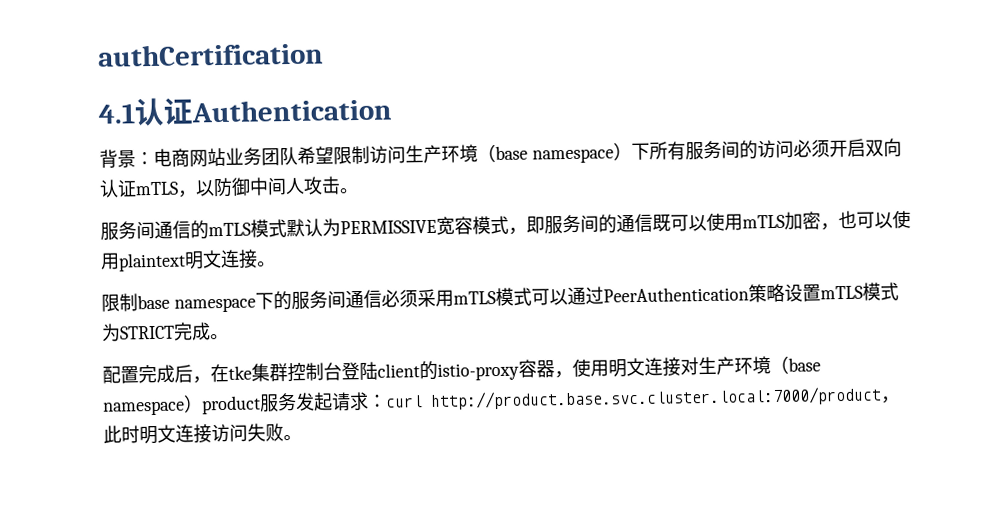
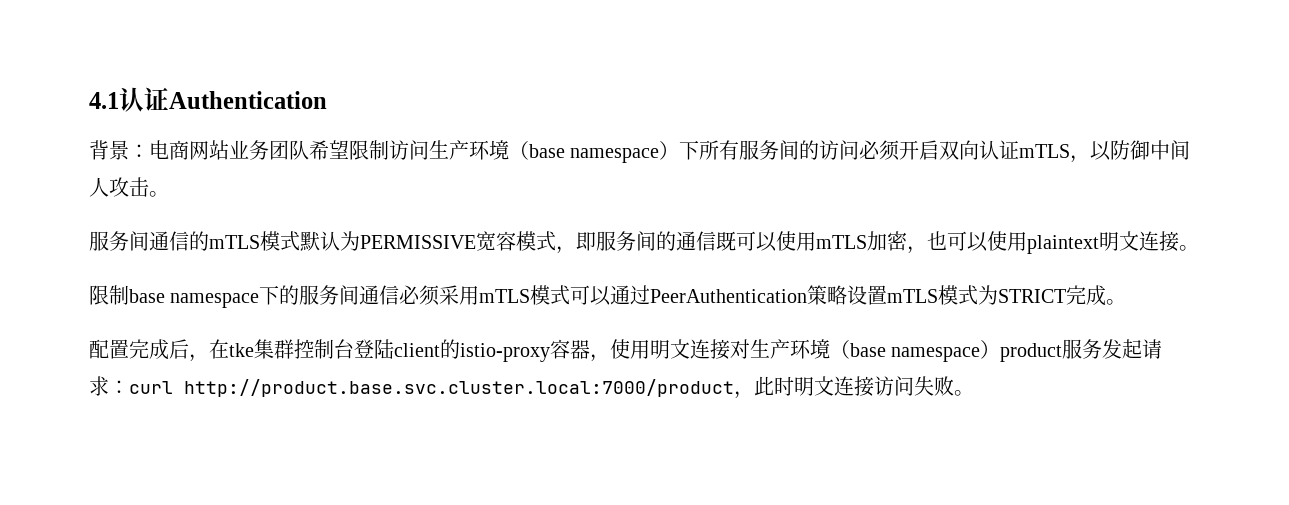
- authCertification

